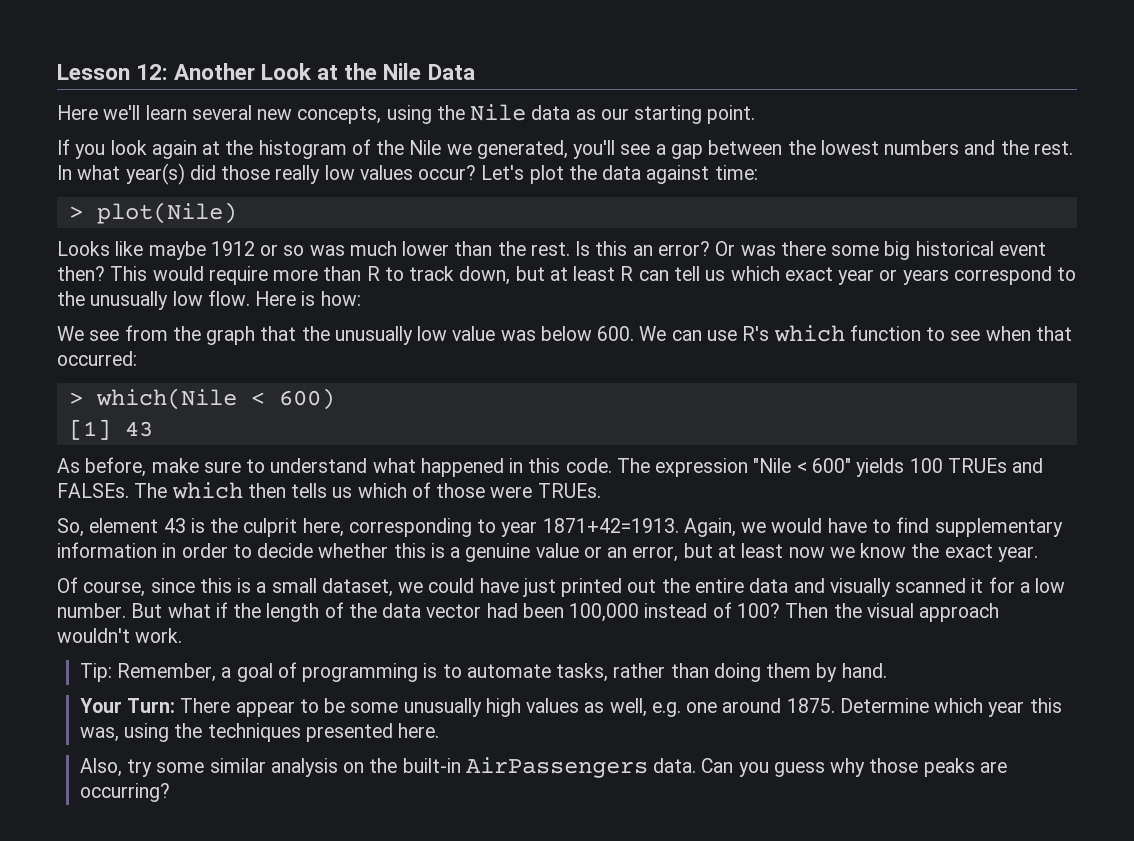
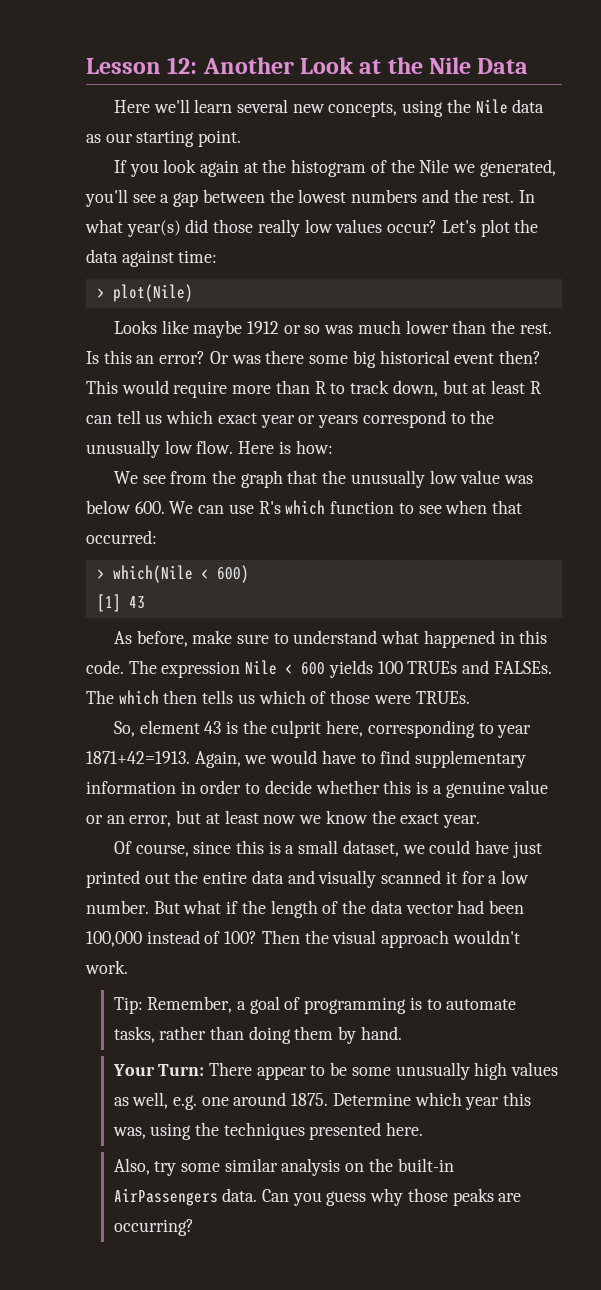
- The expression "Nile < 600" yields 100 TRUEs and FALSEs.
+ The expression Nile < 600 yields 100 TRUEs and FALSEs.

